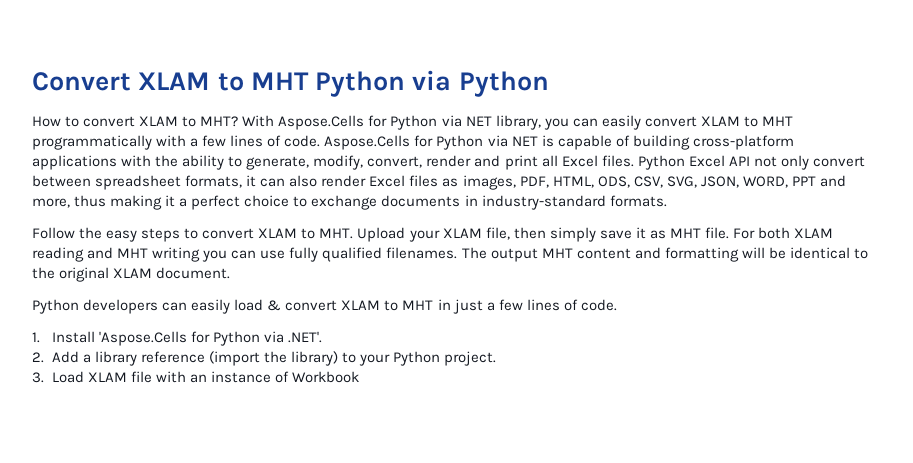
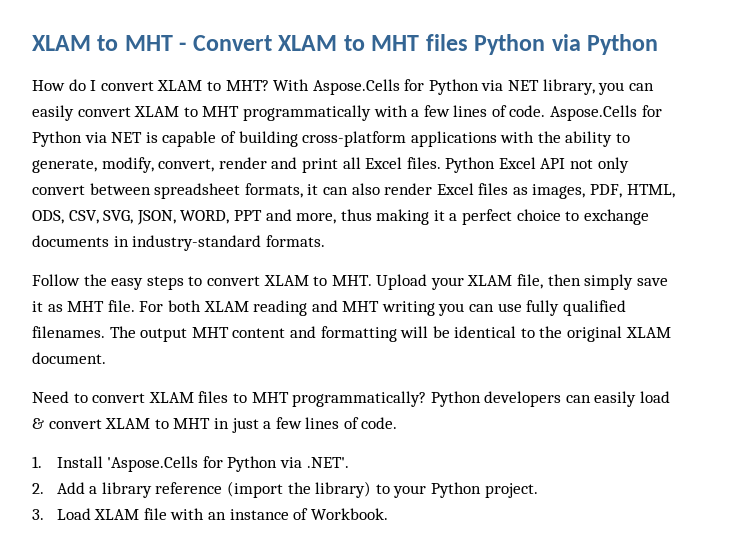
- Convert XLAM to MHT Python via Python
+ XLAM to MHT - Convert XLAM to MHT files Python via Python
- How to convert XLAM to MHT?
+ How do I convert XLAM to MHT?
+ Need to convert XLAM files to MHT programmatically?
- 3. Load XLAM file with an instance of Workbook
+ 3. Load XLAM file with an instance of Workbook.

